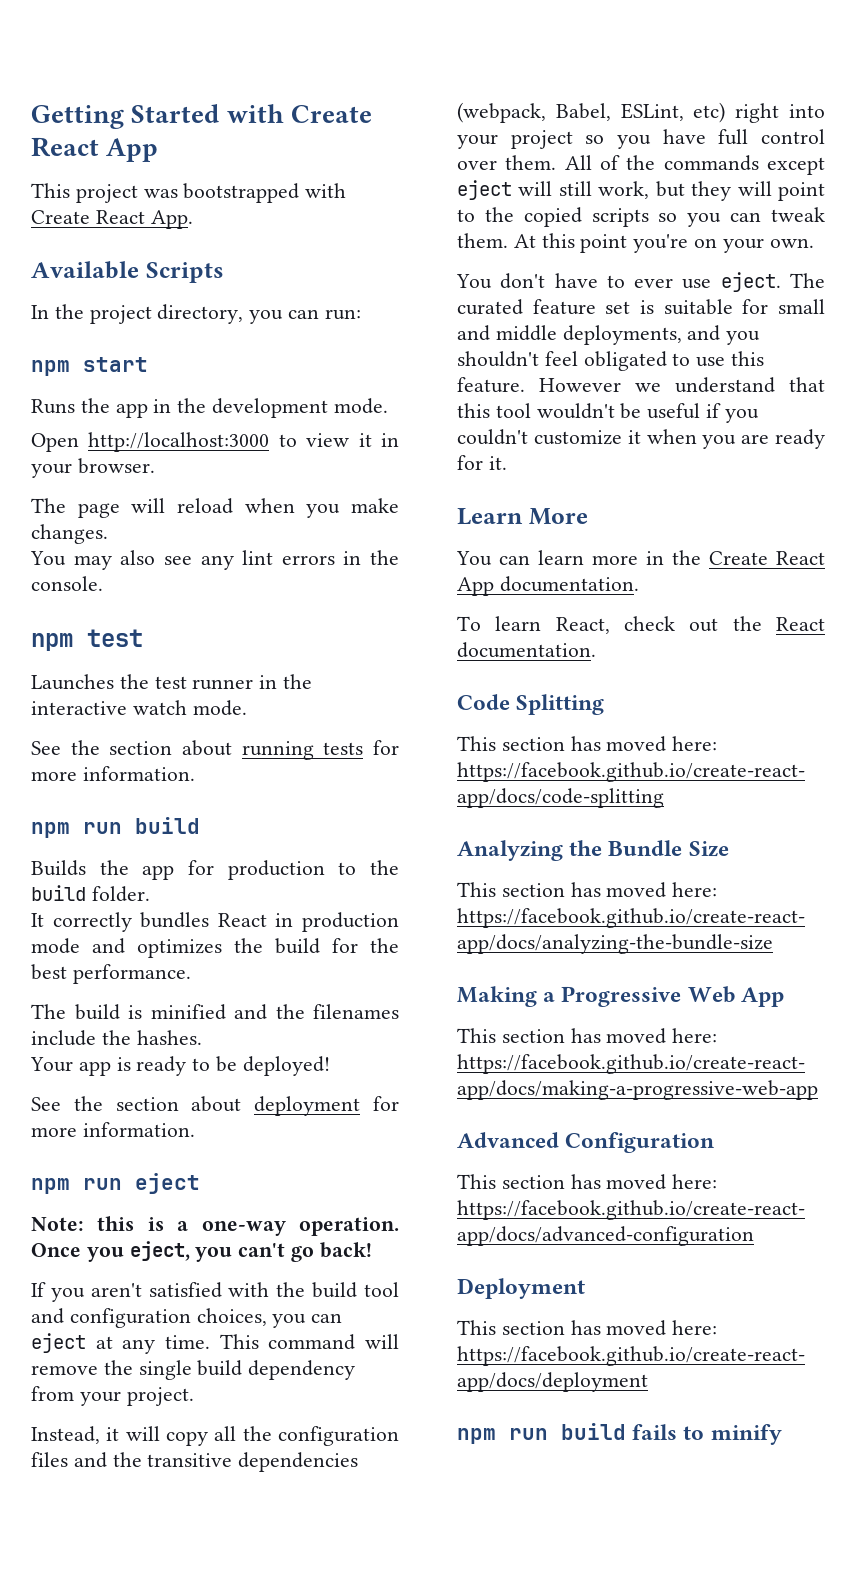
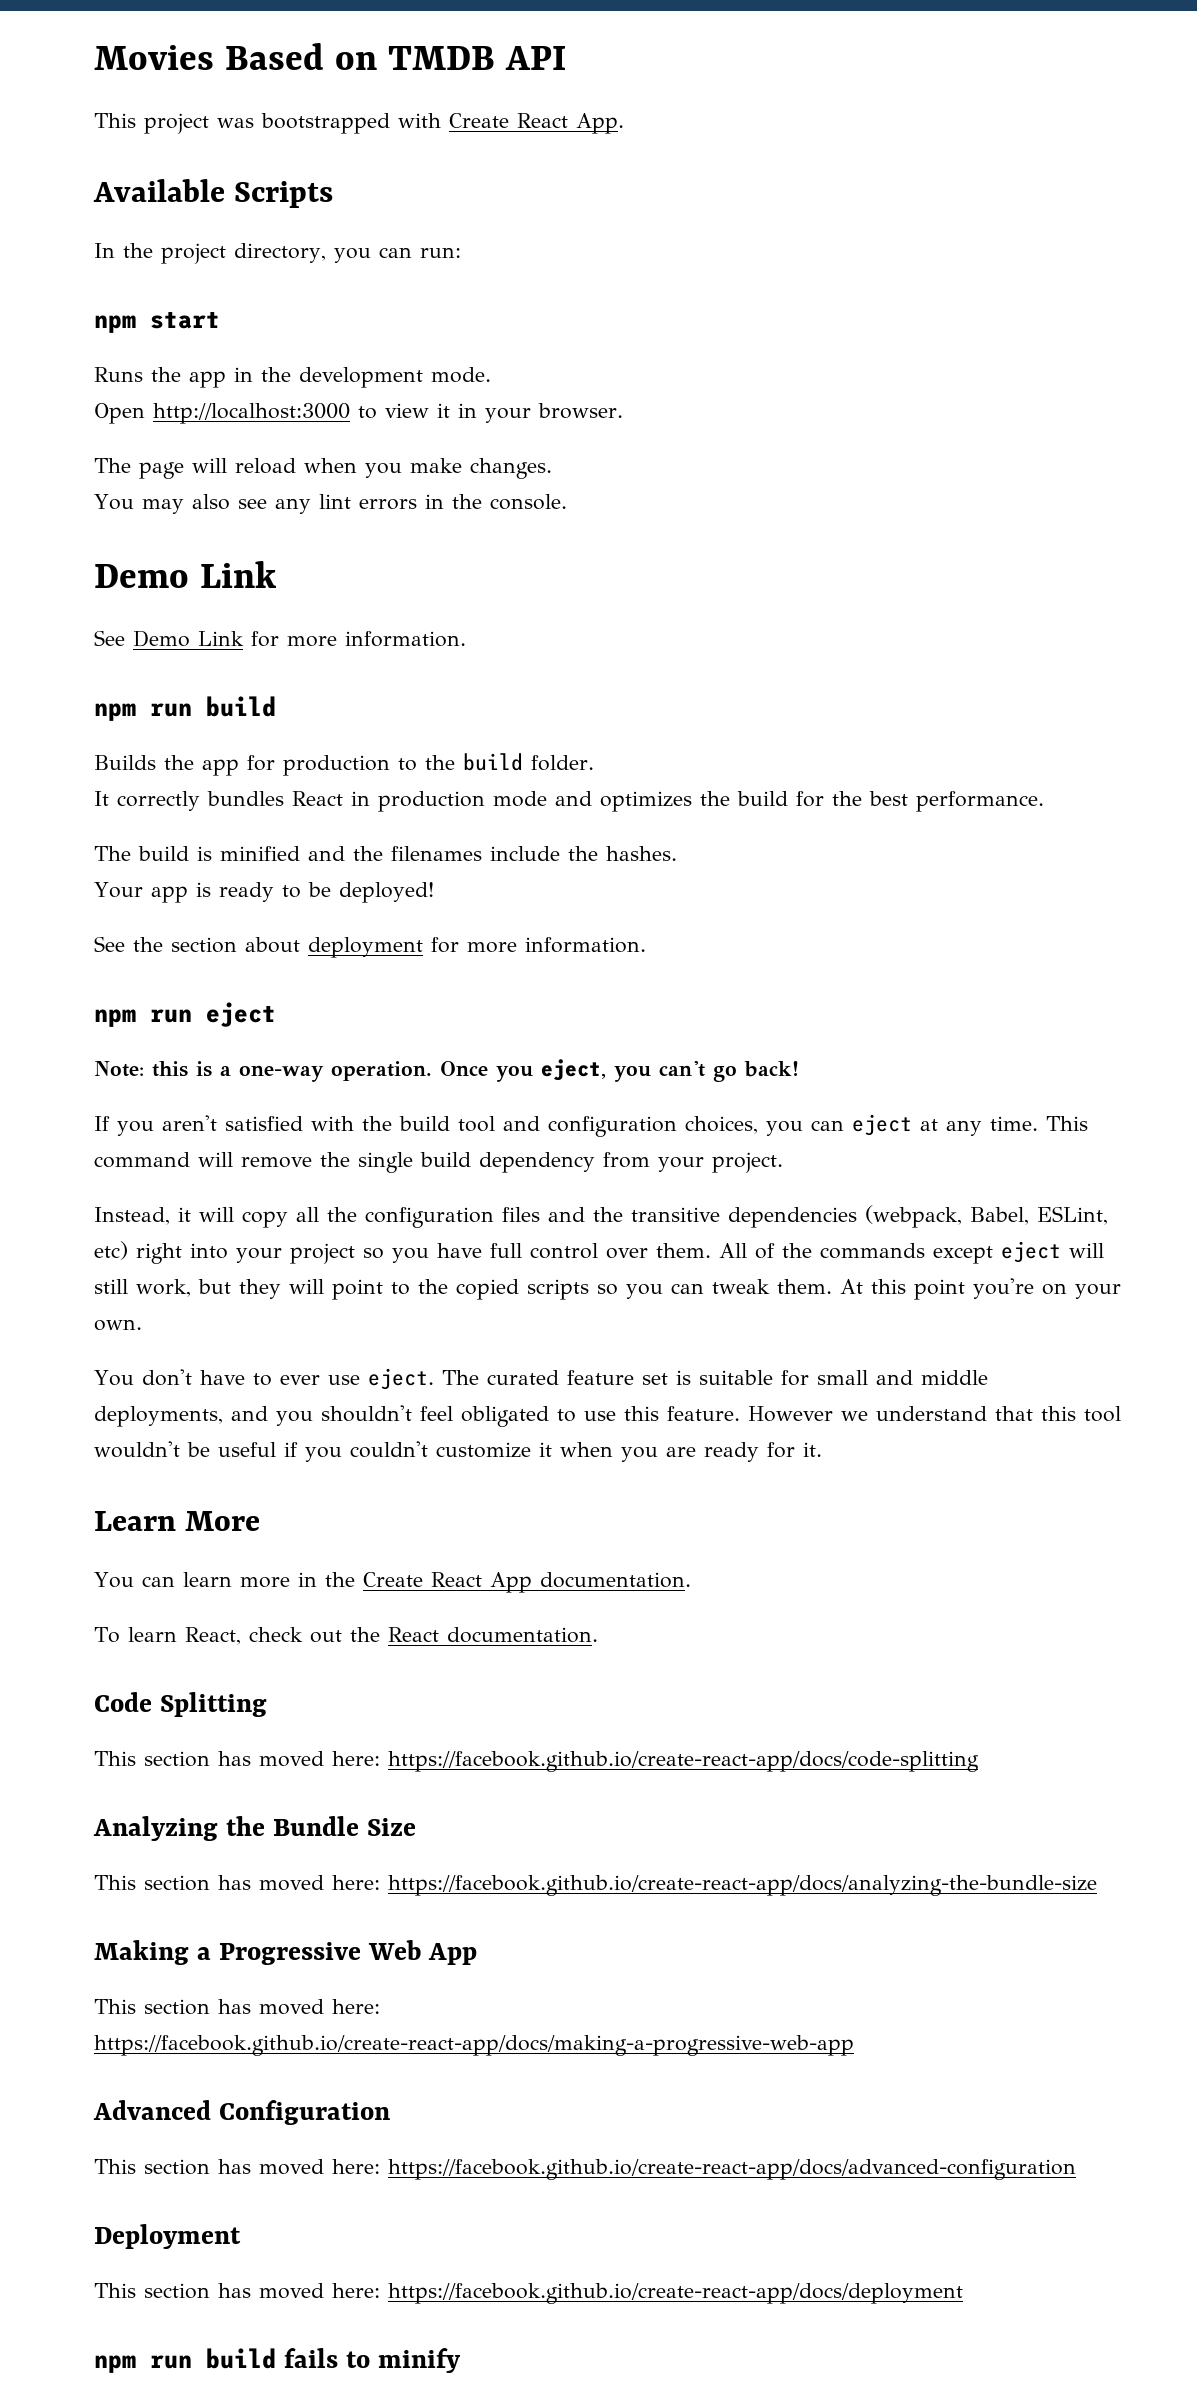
- Getting Started with Create React App
+ Movies Based on TMDB API
  You may also see any lint errors in the console.
- npm test
- Launches the test runner in the interactive watch mode.
- See the section about running tests for more information.
+ Demo Link
+ See Demo Link for more information.

